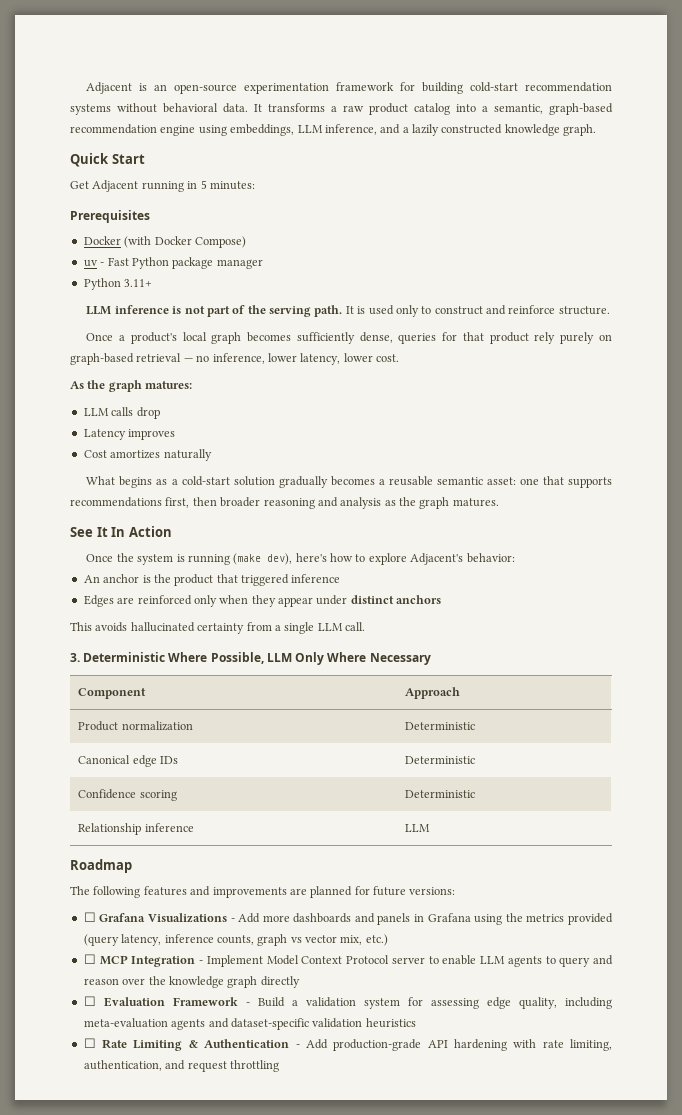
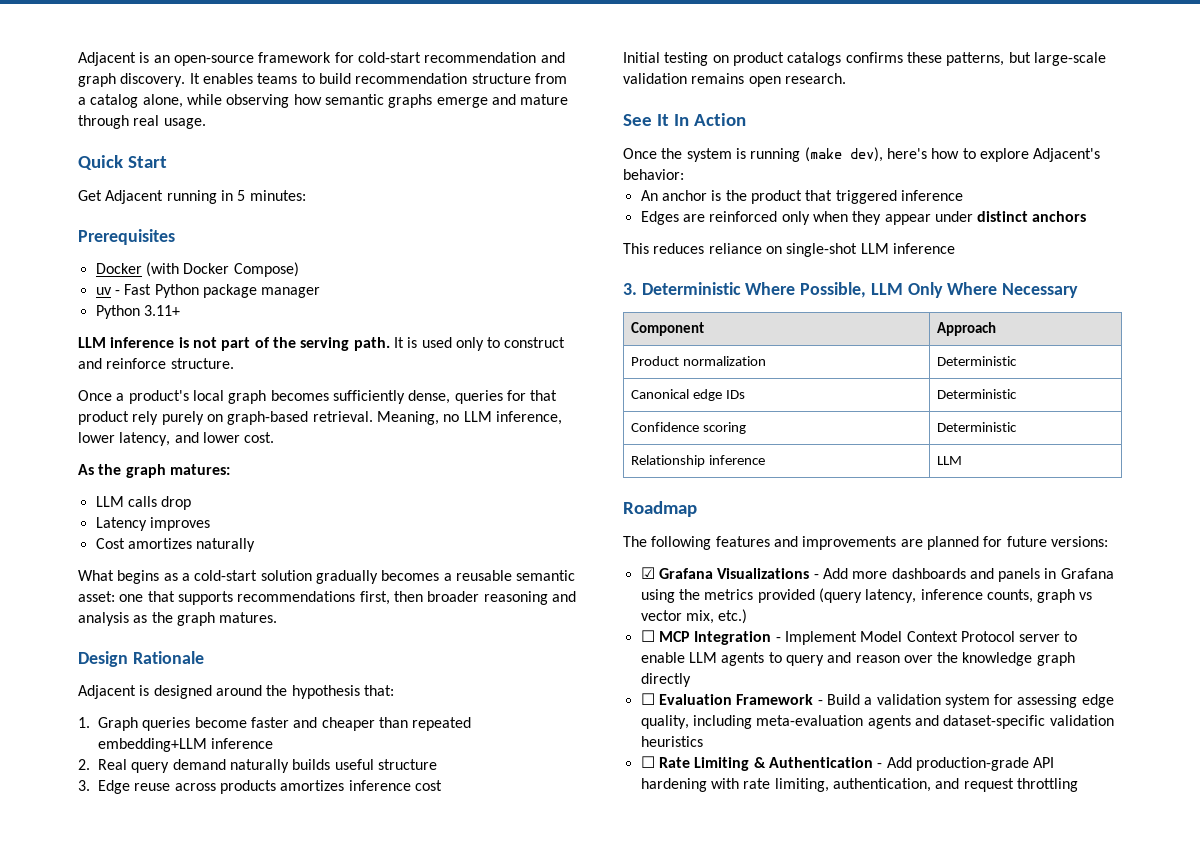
- Adjacent is an open-source experimentation framework for building cold-start recommendation systems without behavioral data. It transforms a raw product catalog into a semantic, graph-based recommendation engine using embeddings, LLM inference, and a lazily constructed knowledge graph.
+ Adjacent is an open-source framework for cold-start recommendation and graph discovery. It enables teams to build recommendation structure from a catalog alone, while observing how semantic graphs emerge and mature through real usage.
- Once a product's local graph becomes sufficiently dense, queries for that product rely purely on graph-based retrieval — no inference, lower latency, lower cost.
+ Once a product's local graph becomes sufficiently dense, queries for that product rely purely on graph-based retrieval. Meaning, no LLM inference, lower latency, and lower cost.
+ Design Rationale
+ Adjacent is designed around the hypothesis that:
+ 1. Graph queries become faster and cheaper than repeated embedding+LLM inference
+ 2. Real query demand naturally builds useful structure
+ 3. Edge reuse across products amortizes inference cost
+ Initial testing on product catalogs confirms these patterns, but large-scale validation remains open research.
- This avoids hallucinated certainty from a single LLM call.
+ This reduces reliance on single-shot LLM inference
- ☐ Grafana Visualizations - Add more dashboards and panels in Grafana using the metrics provided (query latency, inference counts, graph vs vector mix, etc.)
+ ☑ Grafana Visualizations - Add more dashboards and panels in Grafana using the metrics provided (query latency, inference counts, graph vs vector mix, etc.)

